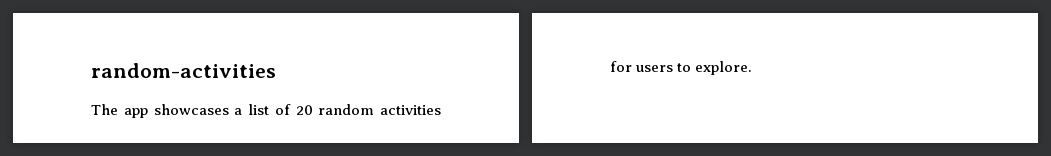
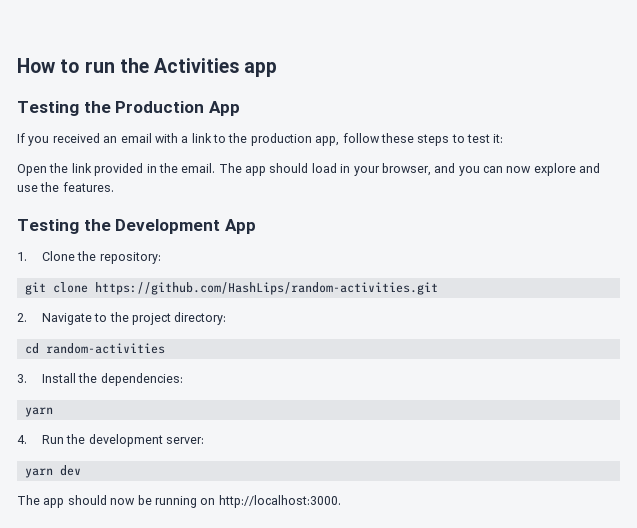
- random-activities
- The app showcases a list of 20 random activities for users to explore.
+ How to run the Activities app
+ Testing the Production App
+ If you received an email with a link to the production app, follow these steps to test it:
+ Open the link provided in the email. The app should load in your browser, and you can now explore and use the features.
+ Testing the Development App
+ 1. Clone the repository:
+ git clone https://github.com/HashLips/random-activities.git
+ 2. Navigate to the project directory:
+ cd random-activities
+ 3. Install the dependencies:
+ yarn
+ 4. Run the development server:
+ yarn dev
+ The app should now be running on http://localhost:3000.

